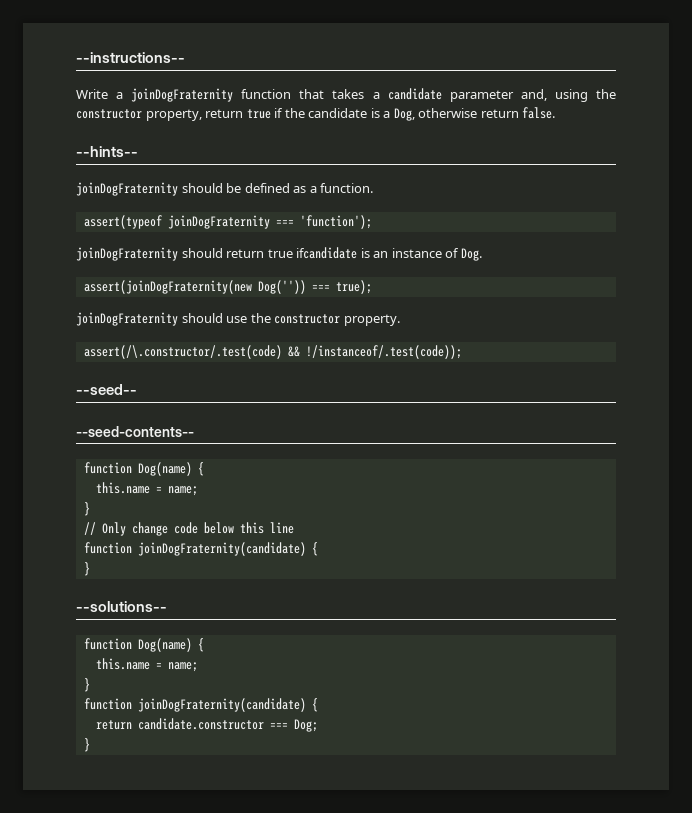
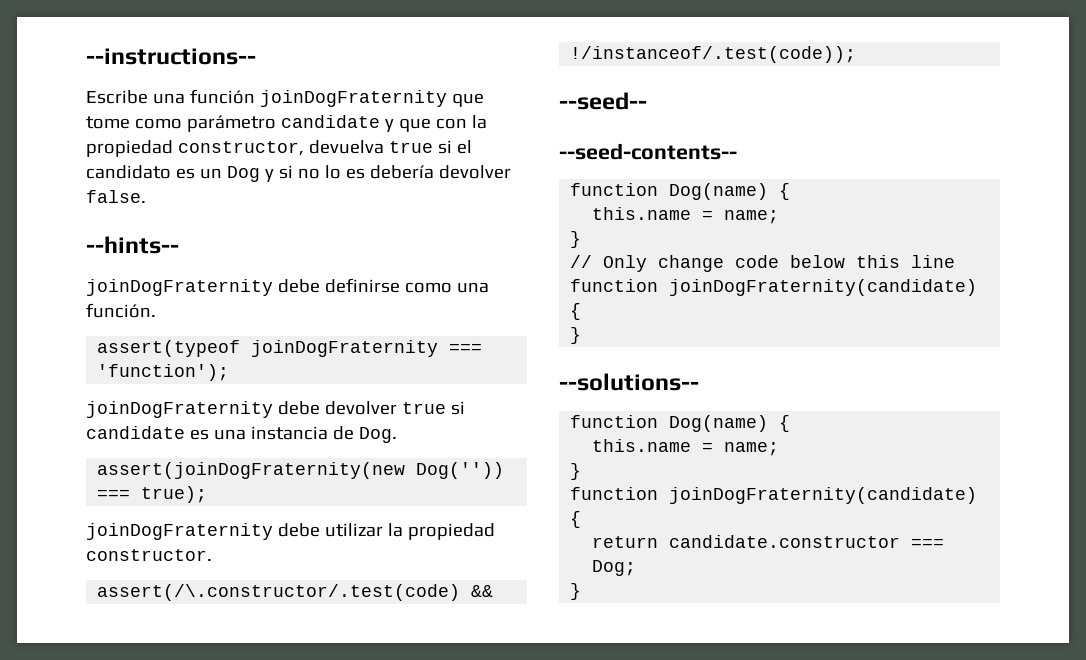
- Write a joinDogFraternity function that takes a candidate parameter and, using the constructor property, return true if the candidate is a Dog, otherwise return false.
+ Escribe una función joinDogFraternity que tome como parámetro candidate y que con la propiedad constructor, devuelva true si el candidato es un Dog y si no lo es debería devolver false.
  --hints--
- joinDogFraternity should be defined as a function.
+ joinDogFraternity debe definirse como una función.
- joinDogFraternity should return true ifcandidate is an instance of Dog.
+ joinDogFraternity debe devolver true si candidate es una instancia de Dog.
- joinDogFraternity should use the constructor property.
+ joinDogFraternity debe utilizar la propiedad constructor.

